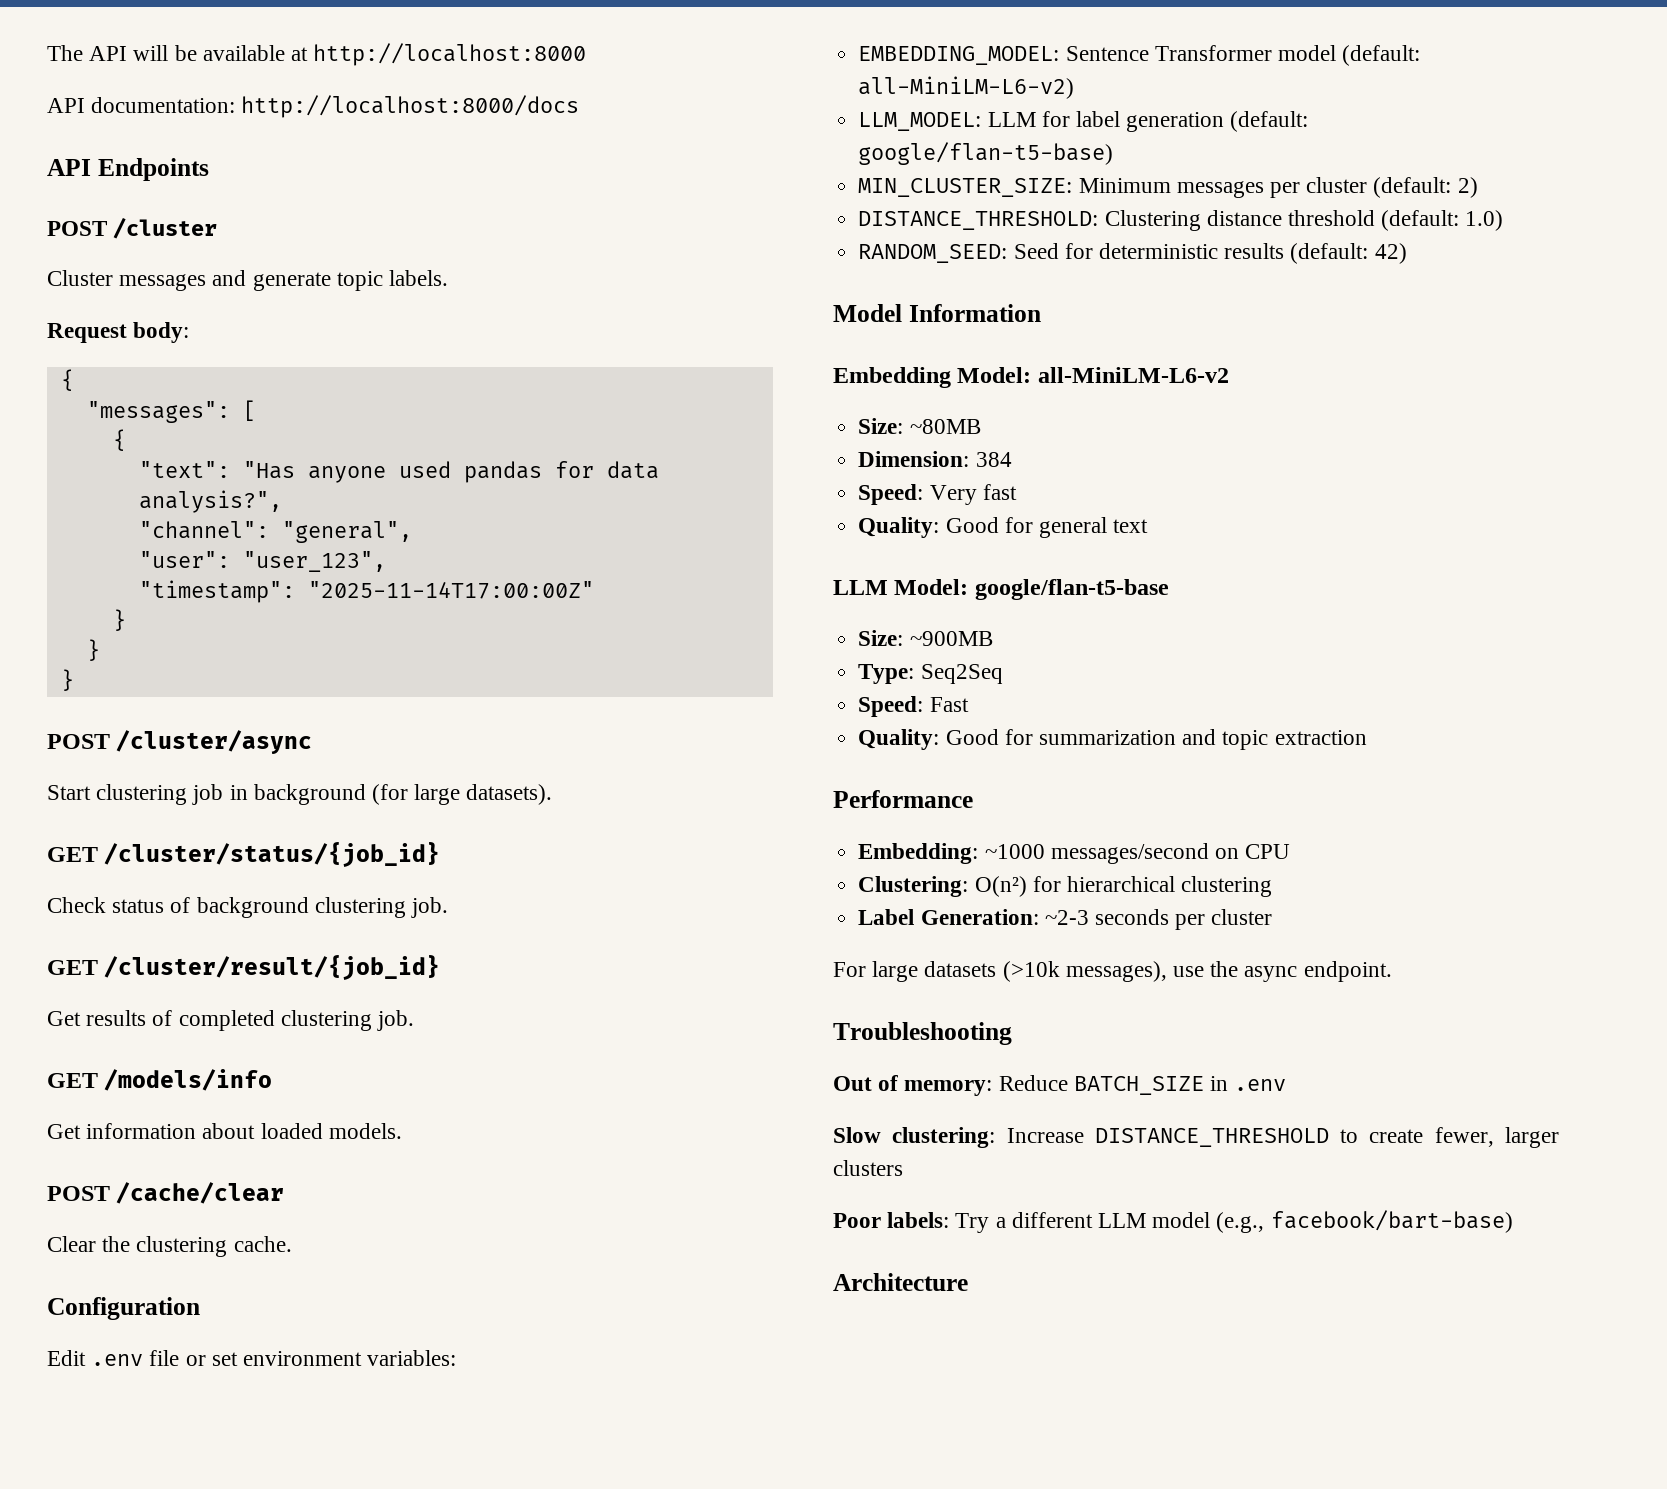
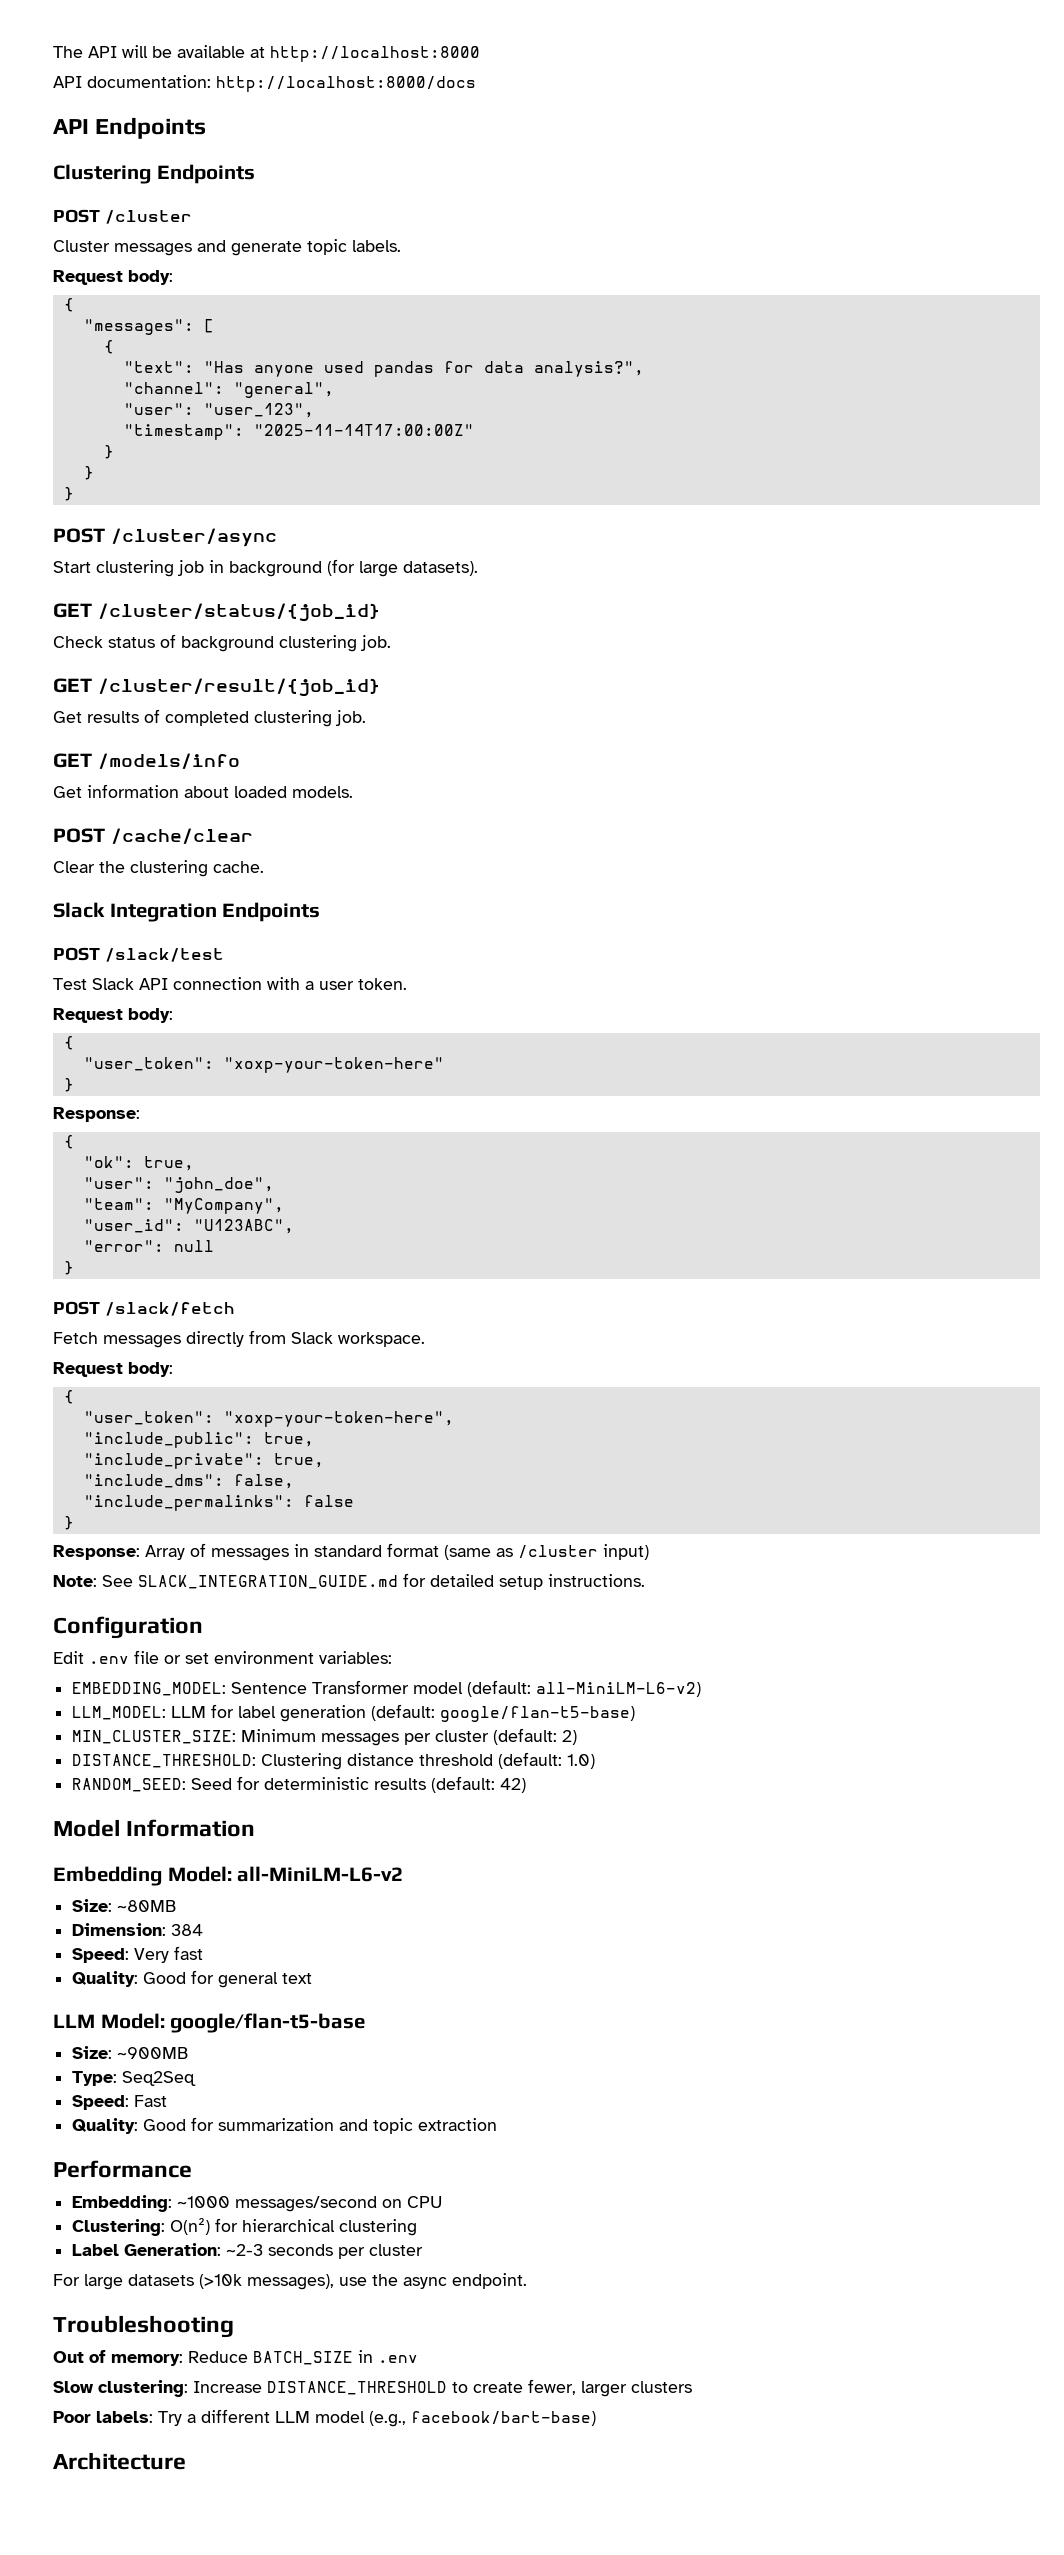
+ Clustering Endpoints
+ Slack Integration Endpoints
+ POST /slack/test
+ Test Slack API connection with a user token.
+ Request body:
+ {
+ "user_token": "xoxp-your-token-here"
+ }
+ Response:
+ {
+ "ok": true,
+ "user": "john_doe",
+ "team": "MyCompany",
+ "user_id": "U123ABC",
+ "error": null
+ }
+ POST /slack/fetch
+ Fetch messages directly from Slack workspace.
+ Request body:
+ {
+ "user_token": "xoxp-your-token-here",
+ "include_public": true,
+ "include_private": true,
+ "include_dms": false,
+ "include_permalinks": false
+ }
+ Response: Array of messages in standard format (same as /cluster input)
+ Note: See SLACK_INTEGRATION_GUIDE.md for detailed setup instructions.

